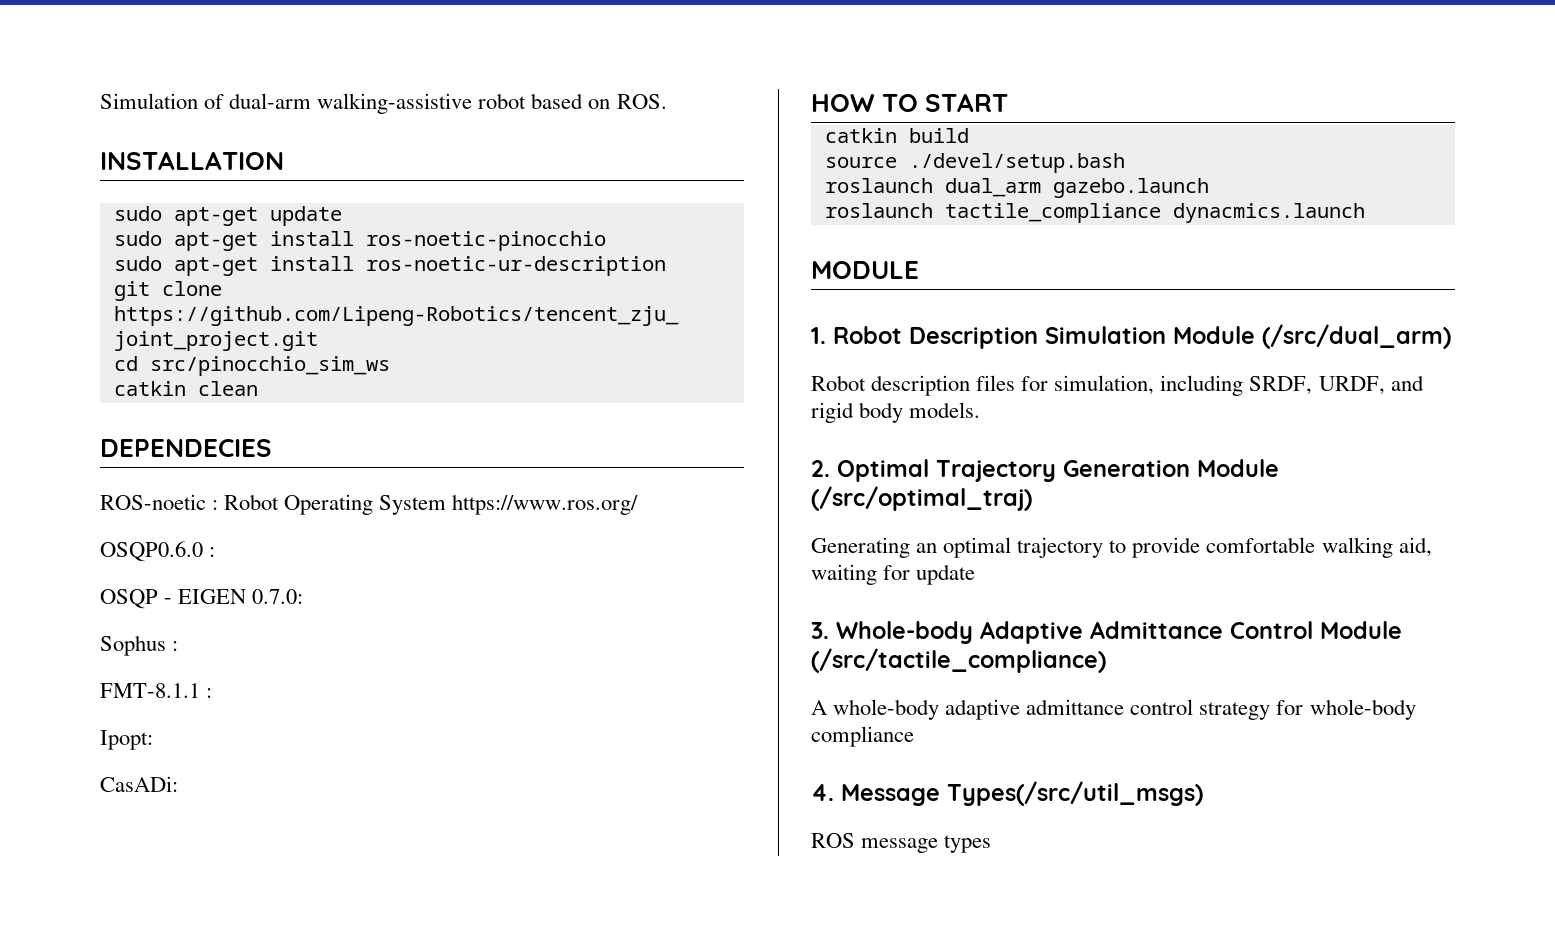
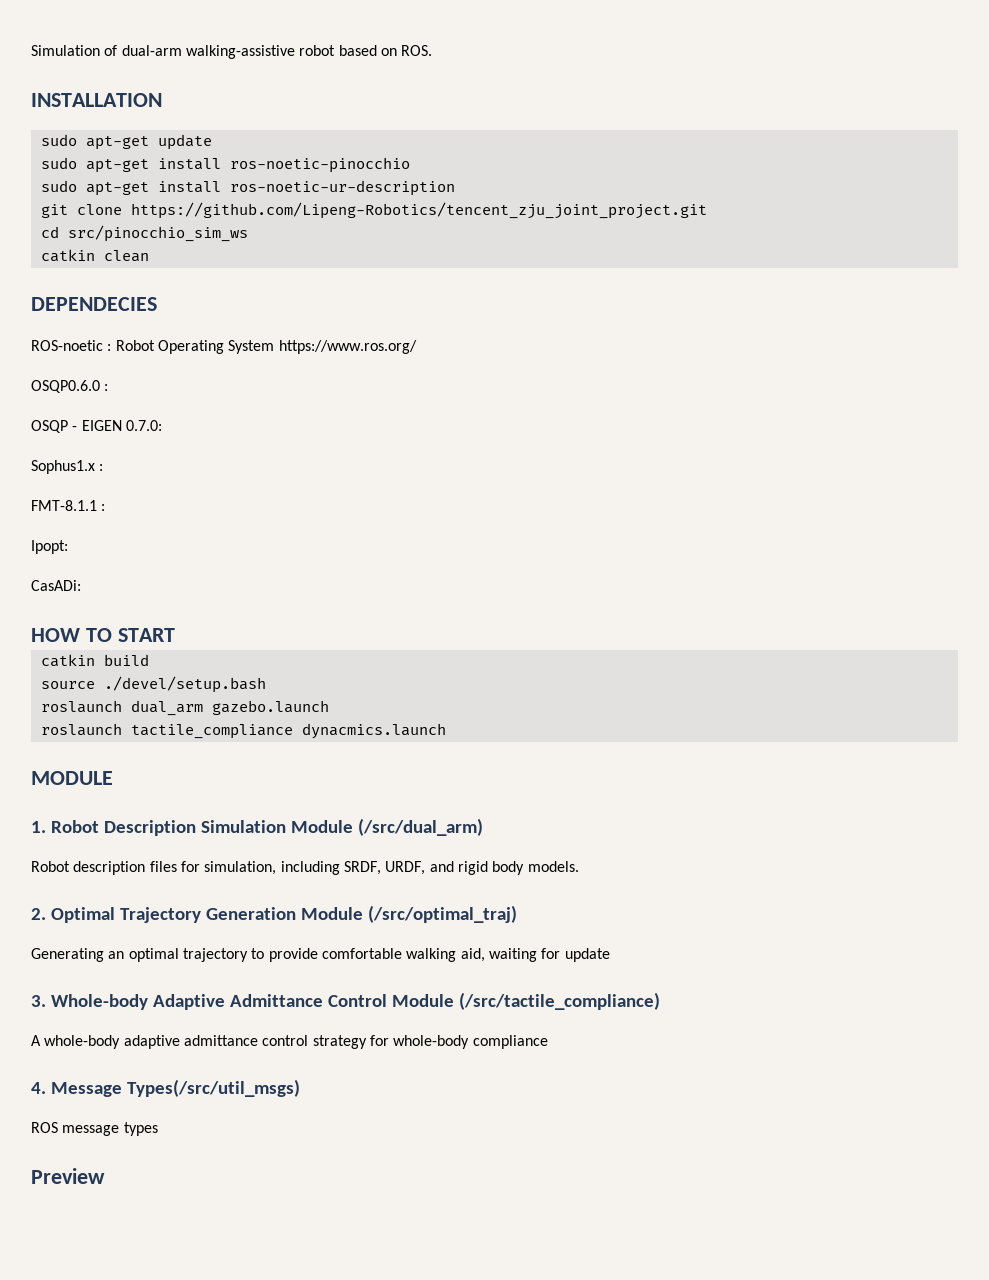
- Sophus :
+ Sophus1.x :
+ Preview

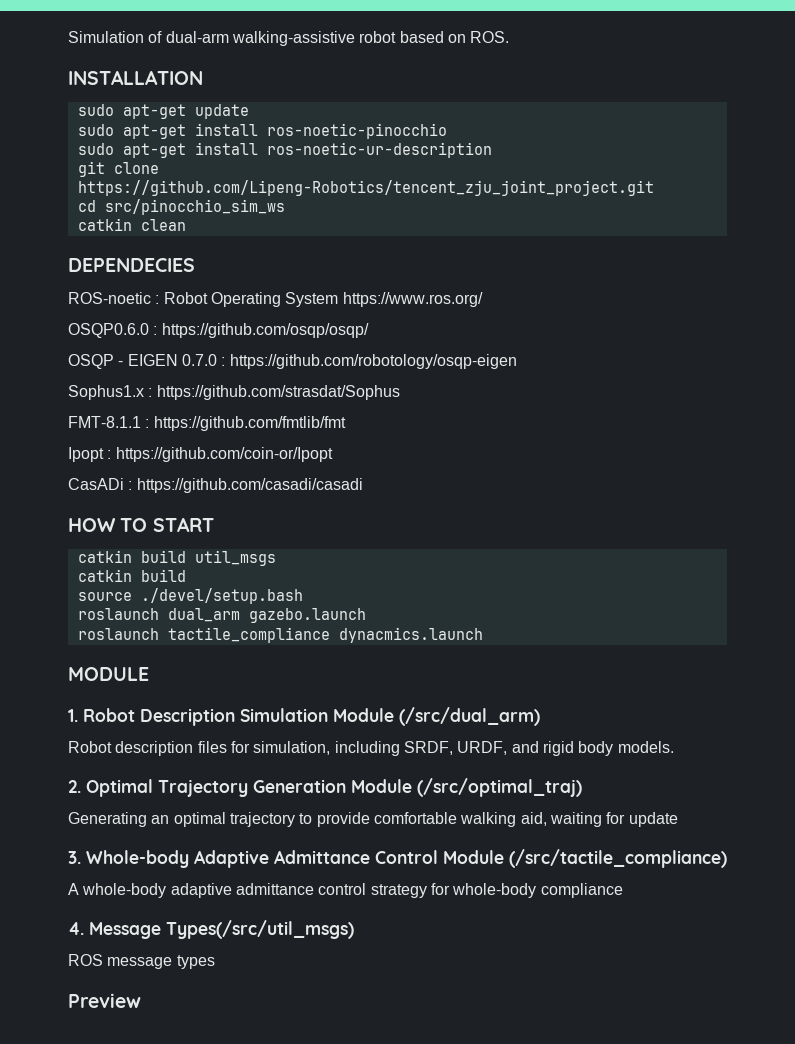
- OSQP0.6.0 :
+ OSQP0.6.0 : https://github.com/osqp/osqp/
- OSQP - EIGEN 0.7.0:
+ OSQP - EIGEN 0.7.0 : https://github.com/robotology/osqp-eigen
- Sophus1.x :
+ Sophus1.x : https://github.com/strasdat/Sophus
- FMT-8.1.1 :
- Ipopt:
- CasADi:
+ FMT-8.1.1 : https://github.com/fmtlib/fmt
+ Ipopt : https://github.com/coin-or/Ipopt
+ CasADi : https://github.com/casadi/casadi
+ catkin build util_msgs

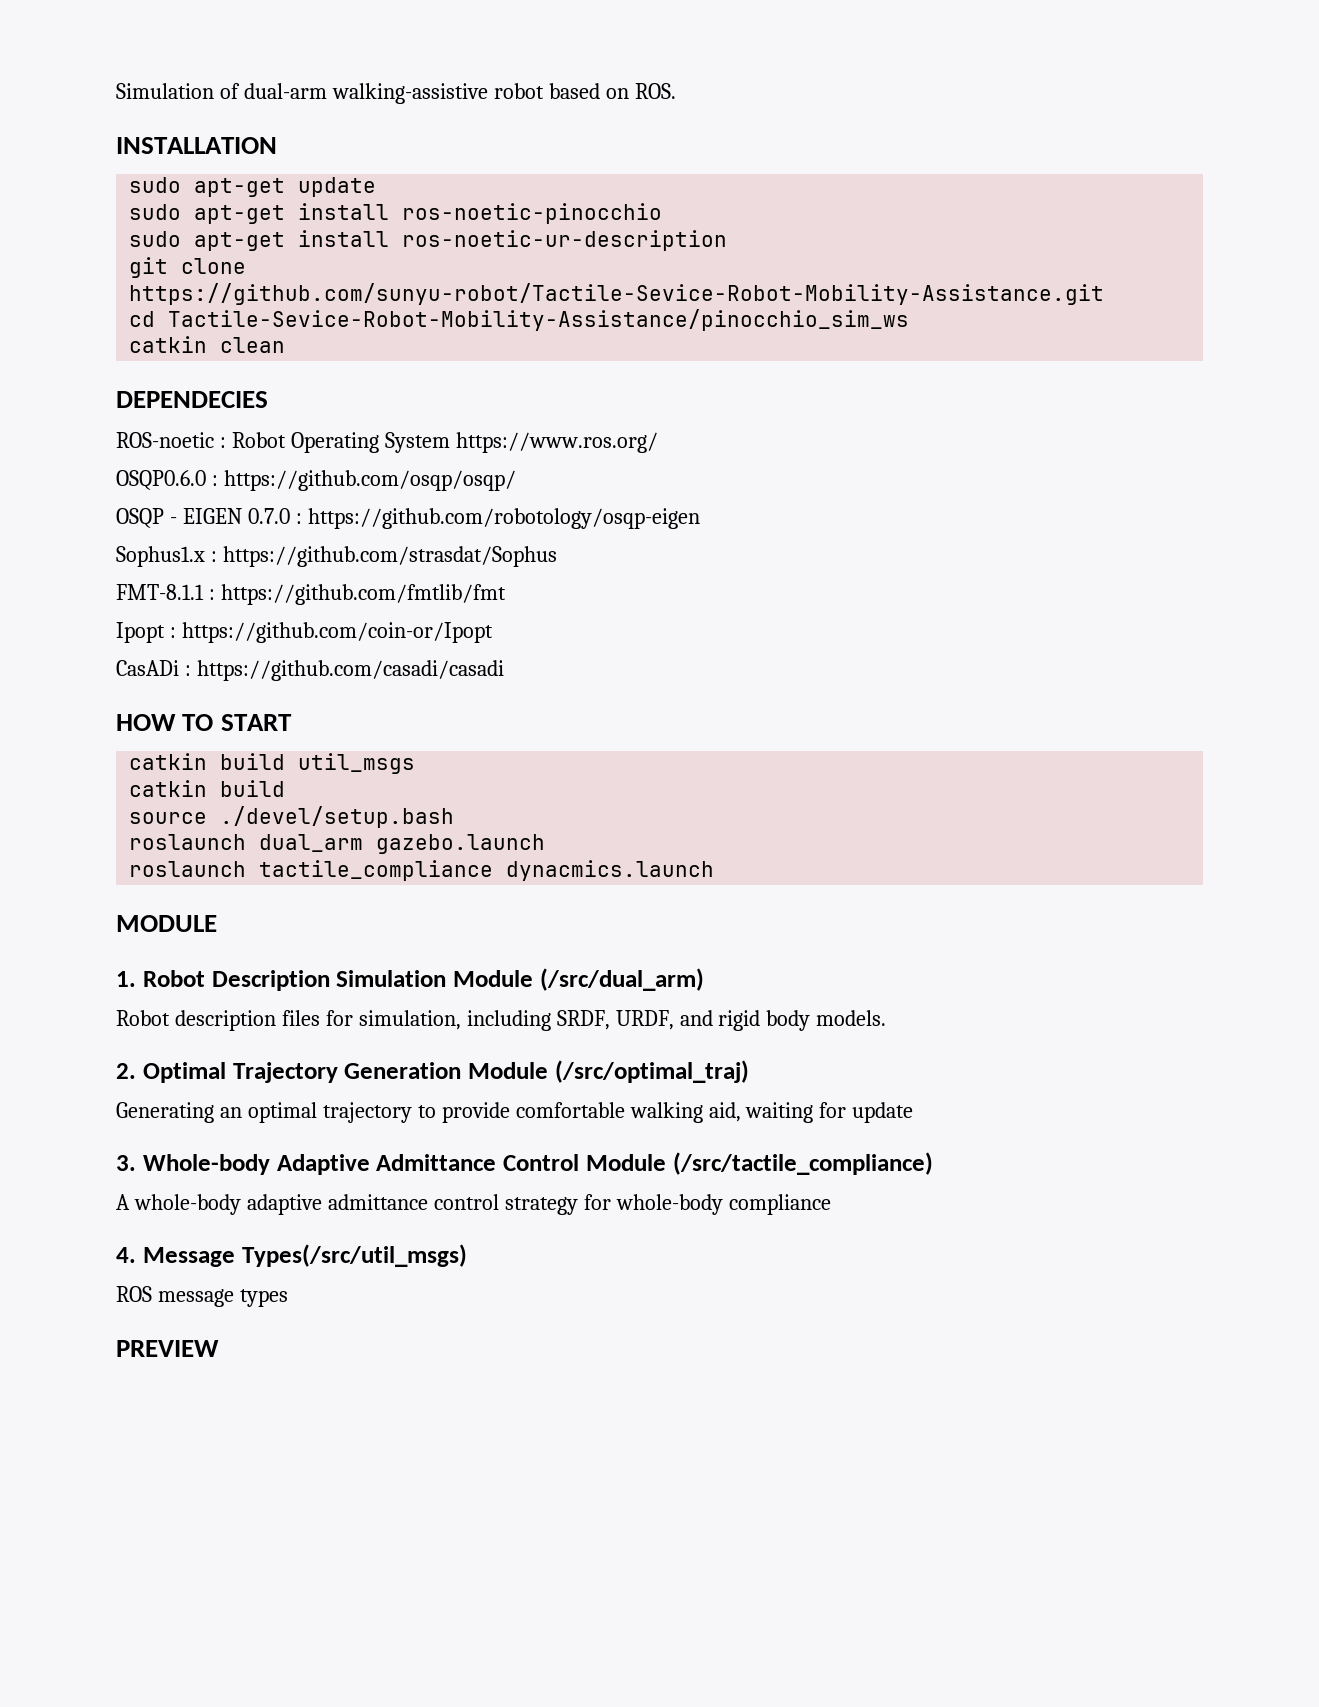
- git clone https://github.com/Lipeng-Robotics/tencent_zju_joint_project.git
+ git clone https://github.com/sunyu-robot/Tactile-Sevice-Robot-Mobility-Assistance.git
- cd src/pinocchio_sim_ws
+ cd Tactile-Sevice-Robot-Mobility-Assistance/pinocchio_sim_ws
- Preview
+ PREVIEW

